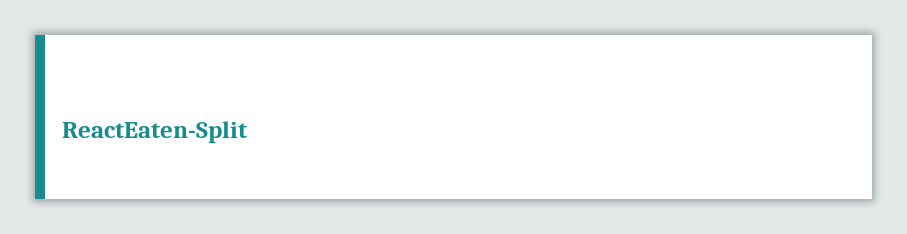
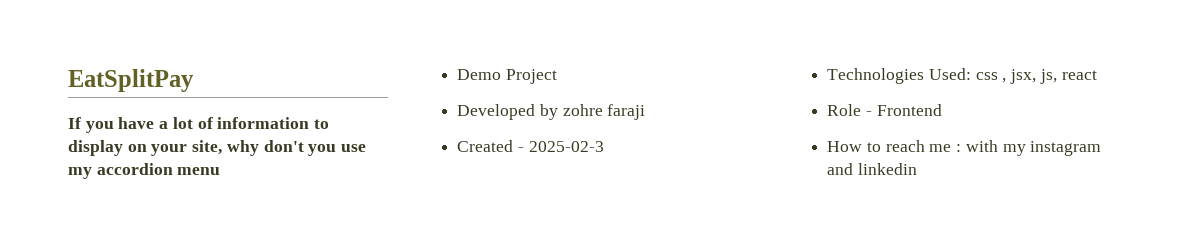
- ReactEaten-Split
+ EatSplitPay
+ If you have a lot of information to display on your site, why don't you use my accordion menu
+ Demo Project
+ Developed by zohre faraji
+ Created - 2025-02-3
+ Technologies Used: css , jsx, js, react
+ Role - Frontend
+ How to reach me : with my instagram and linkedin

